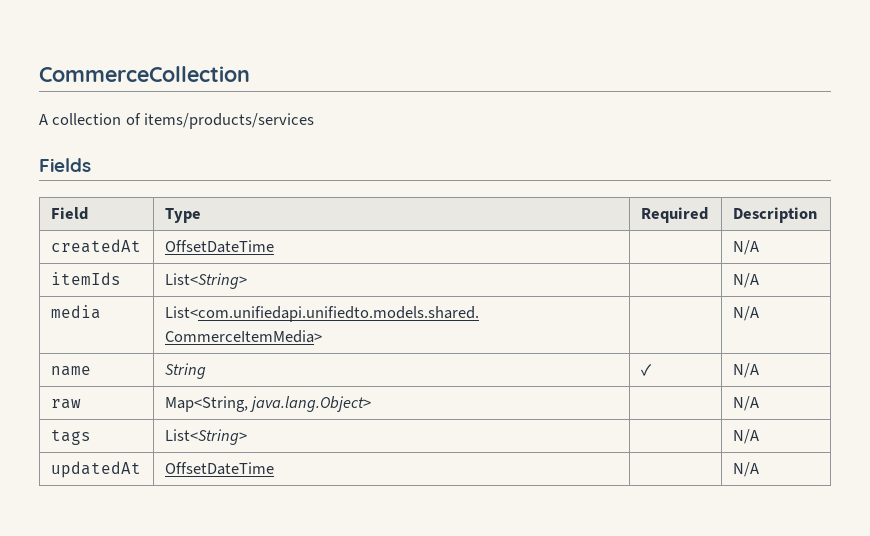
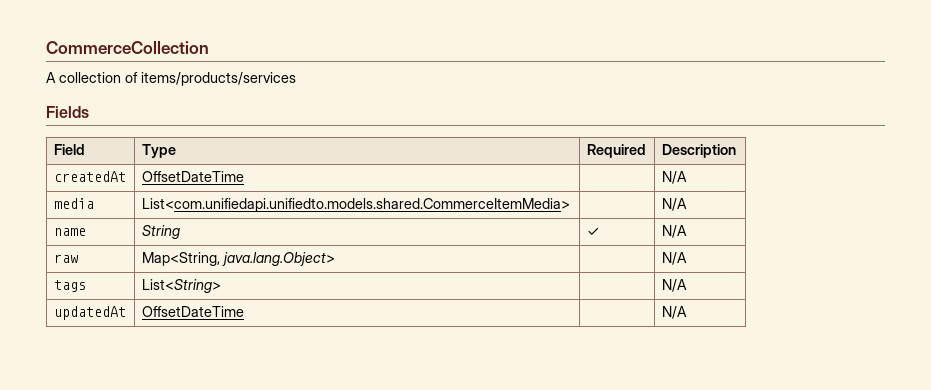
- itemIds | List<String> | | N/A

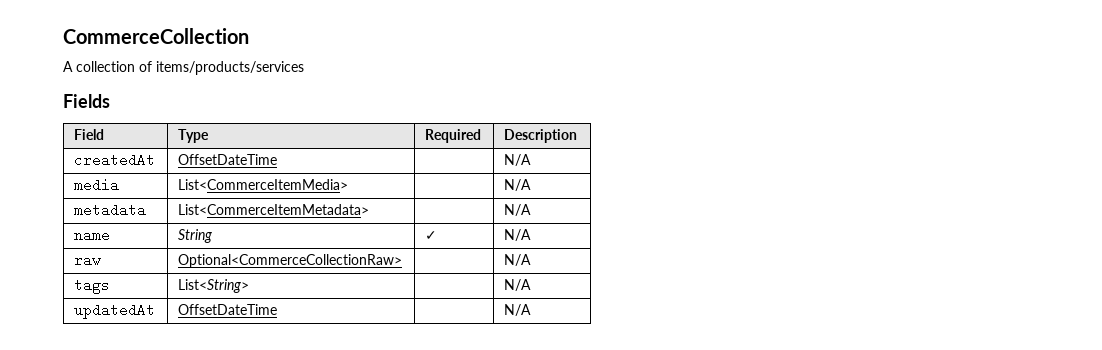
- media | List<com.unifiedapi.unifiedto.models.shared.CommerceItemMedia> | | N/A
+ media | List<CommerceItemMedia> | | N/A
+ metadata | List<CommerceItemMetadata> | | N/A
- raw | Map<String, java.lang.Object> | | N/A
+ raw | Optional<CommerceCollectionRaw> | | N/A

